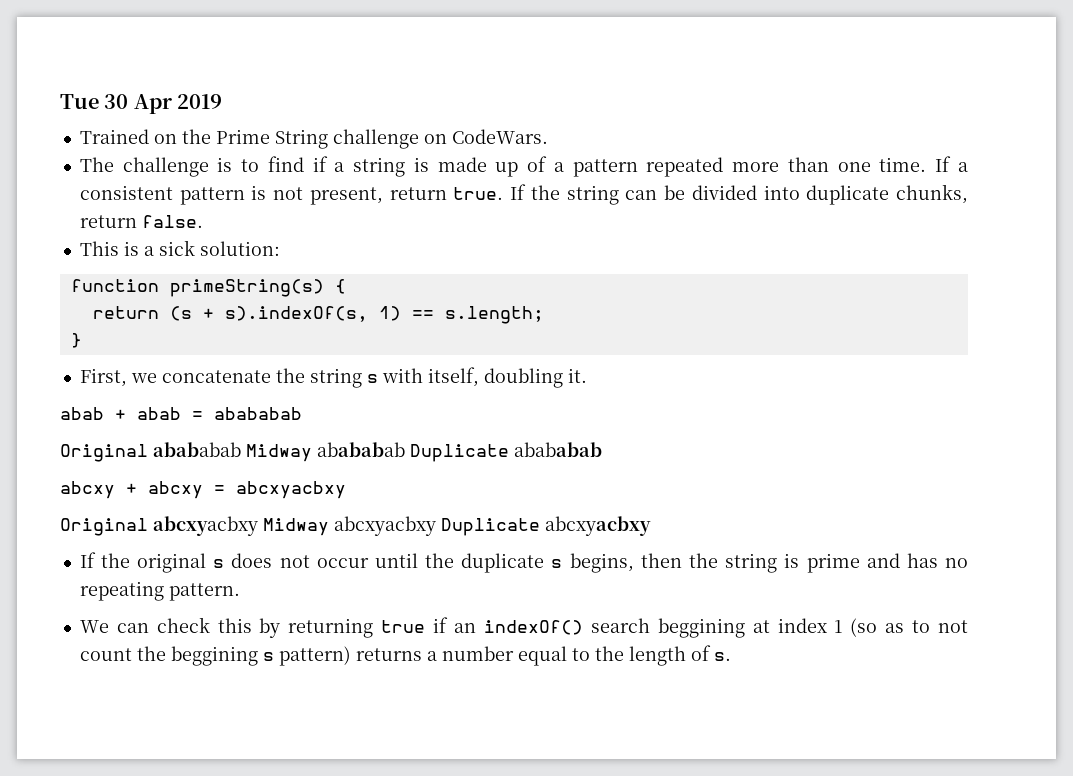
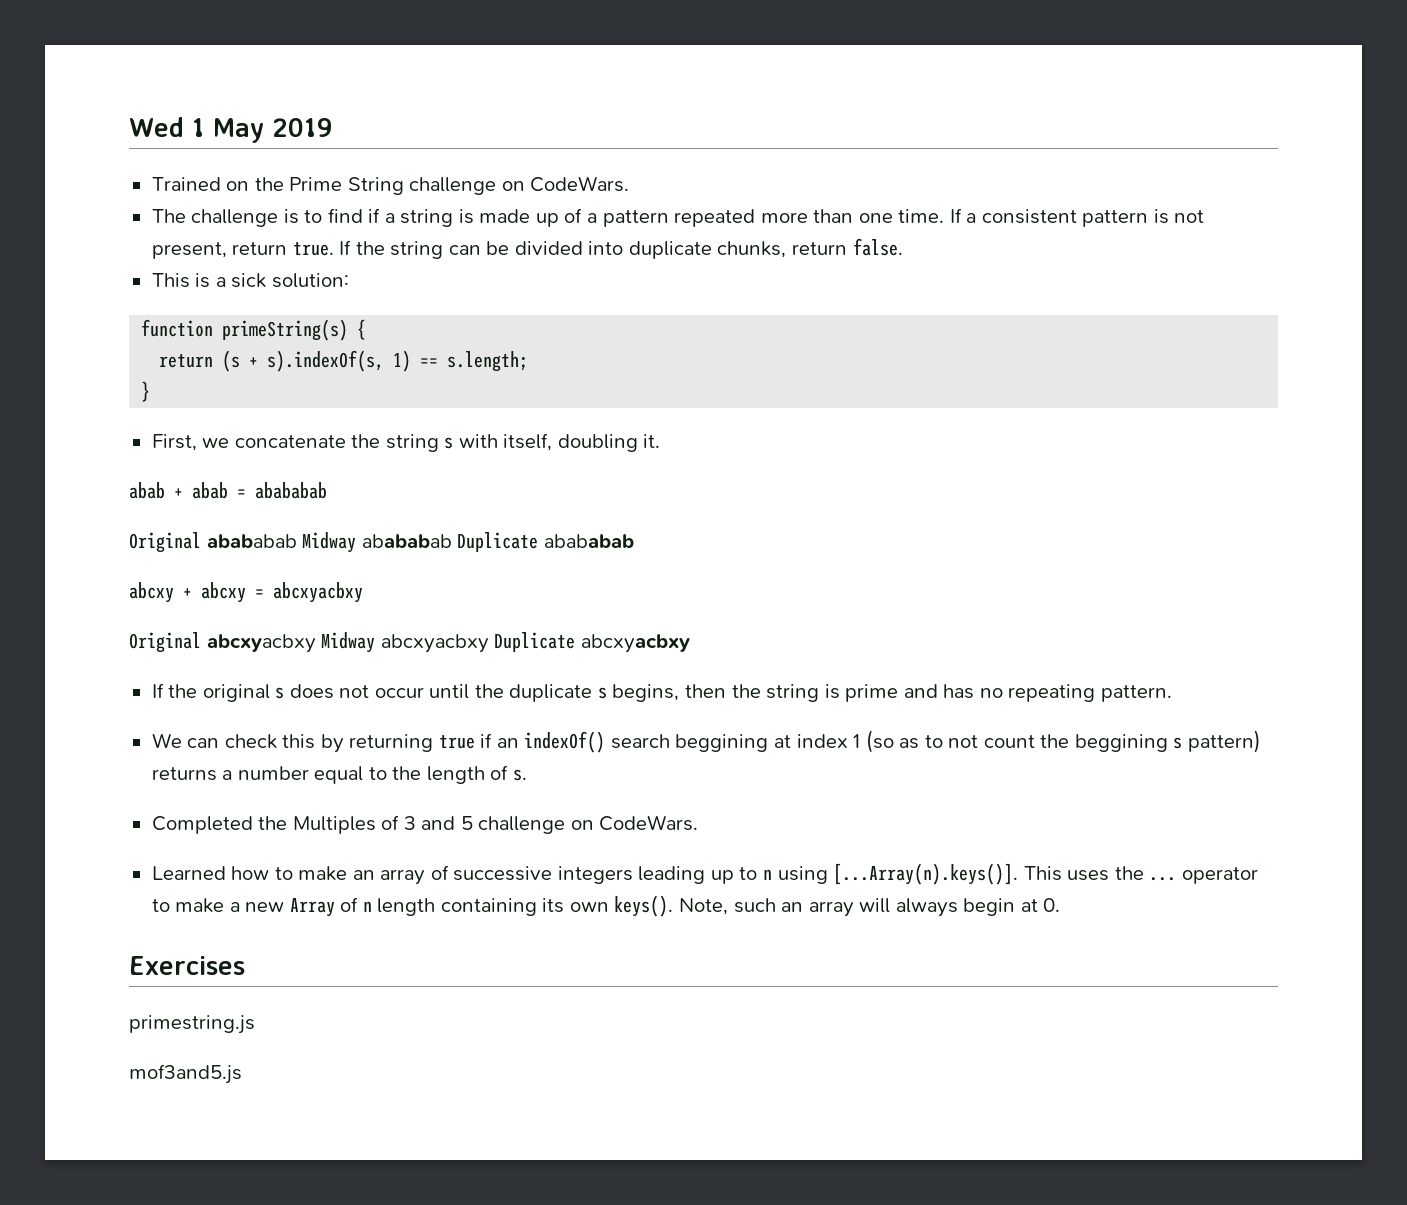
- Tue 30 Apr 2019
+ Wed 1 May 2019
+ Completed the Multiples of 3 and 5 challenge on CodeWars.
+ Learned how to make an array of successive integers leading up to n using [...Array(n).keys()]. This uses the ... operator to make a new Array of n length containing its own keys(). Note, such an array will always begin at 0.
+ Exercises
+ primestring.js
+ mof3and5.js

